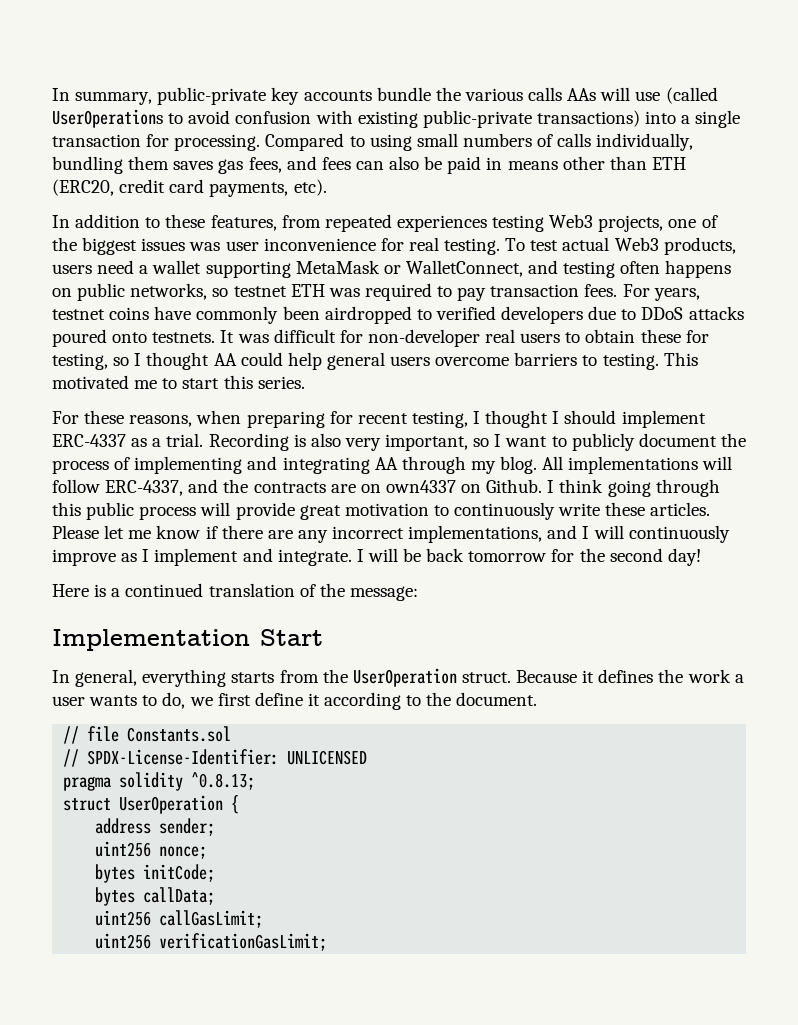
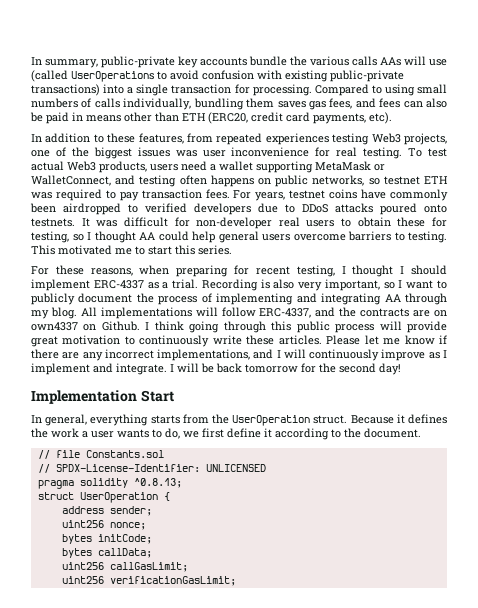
- Here is a continued translation of the message:

